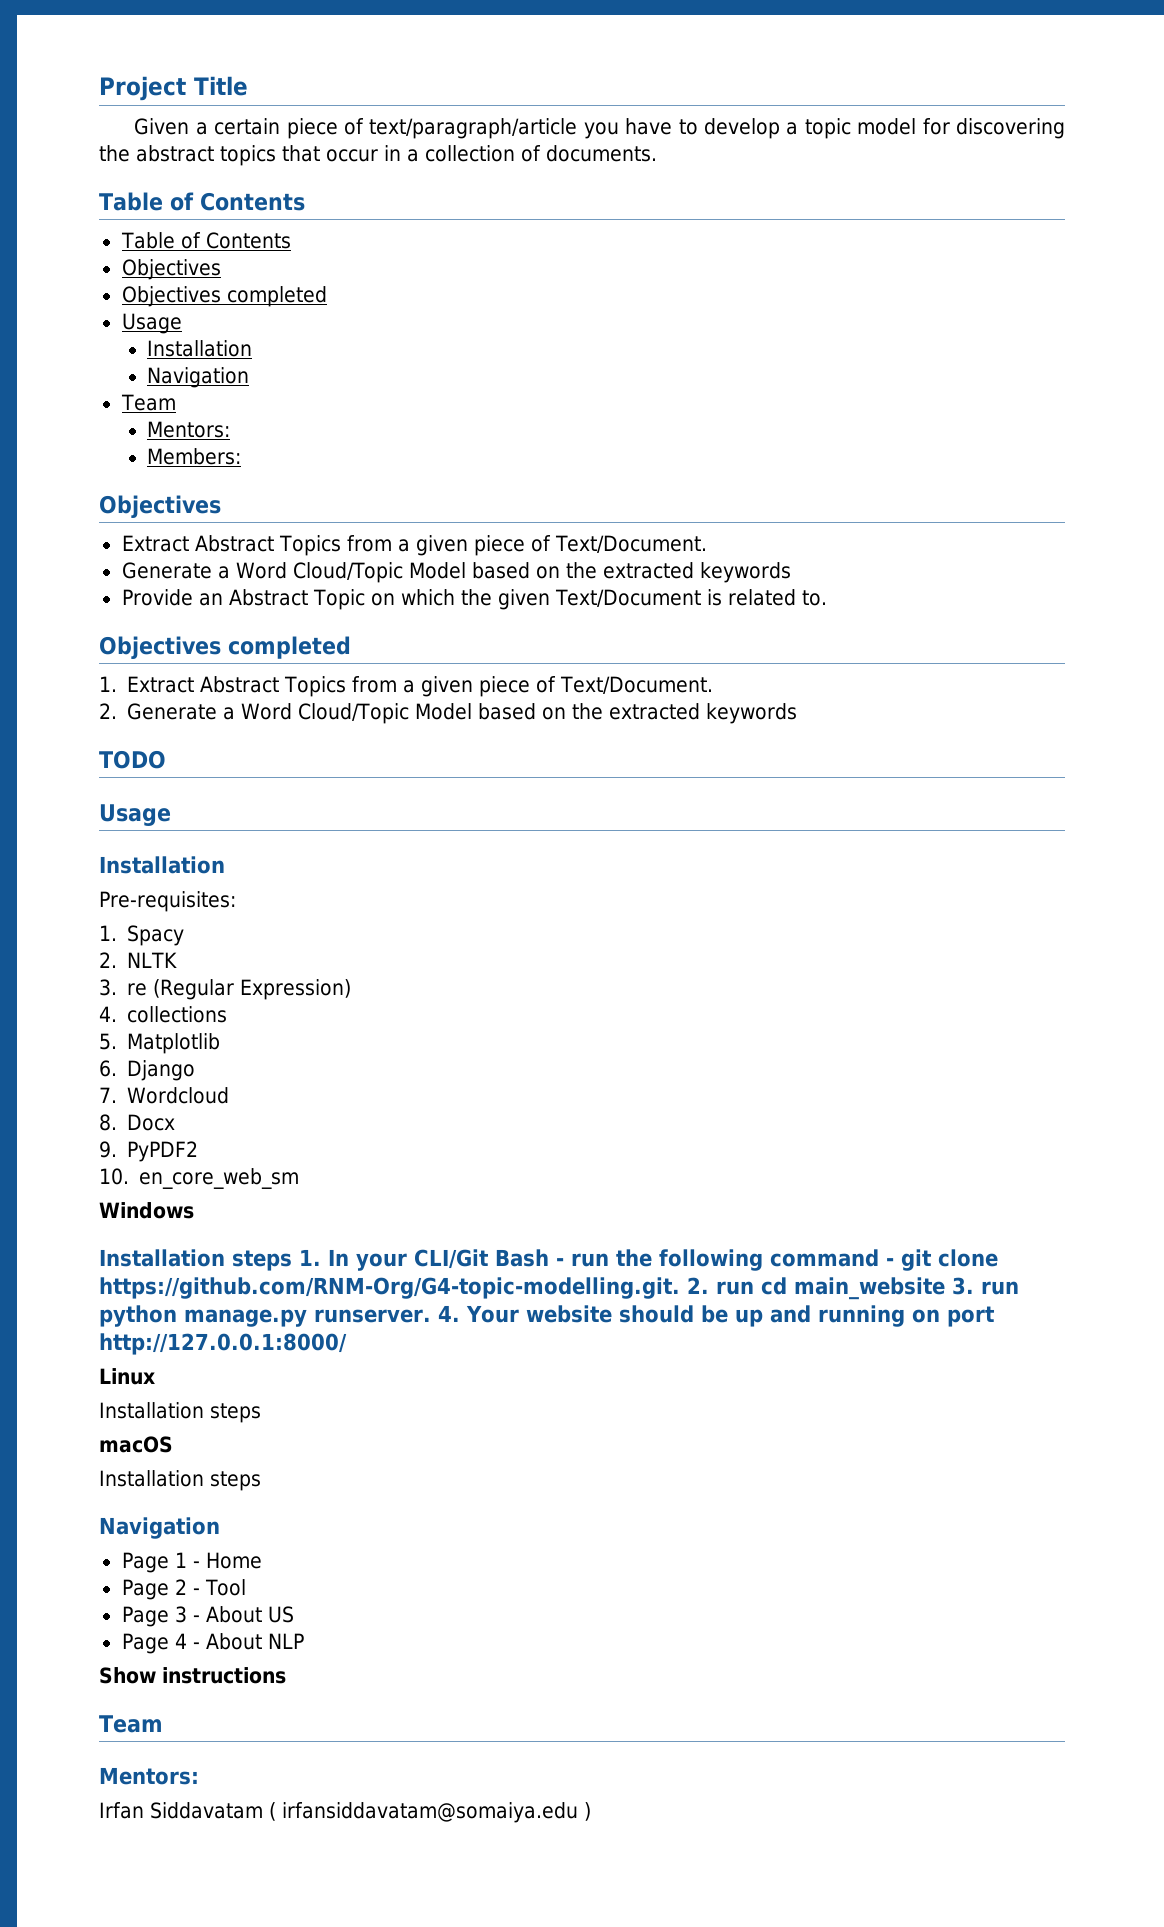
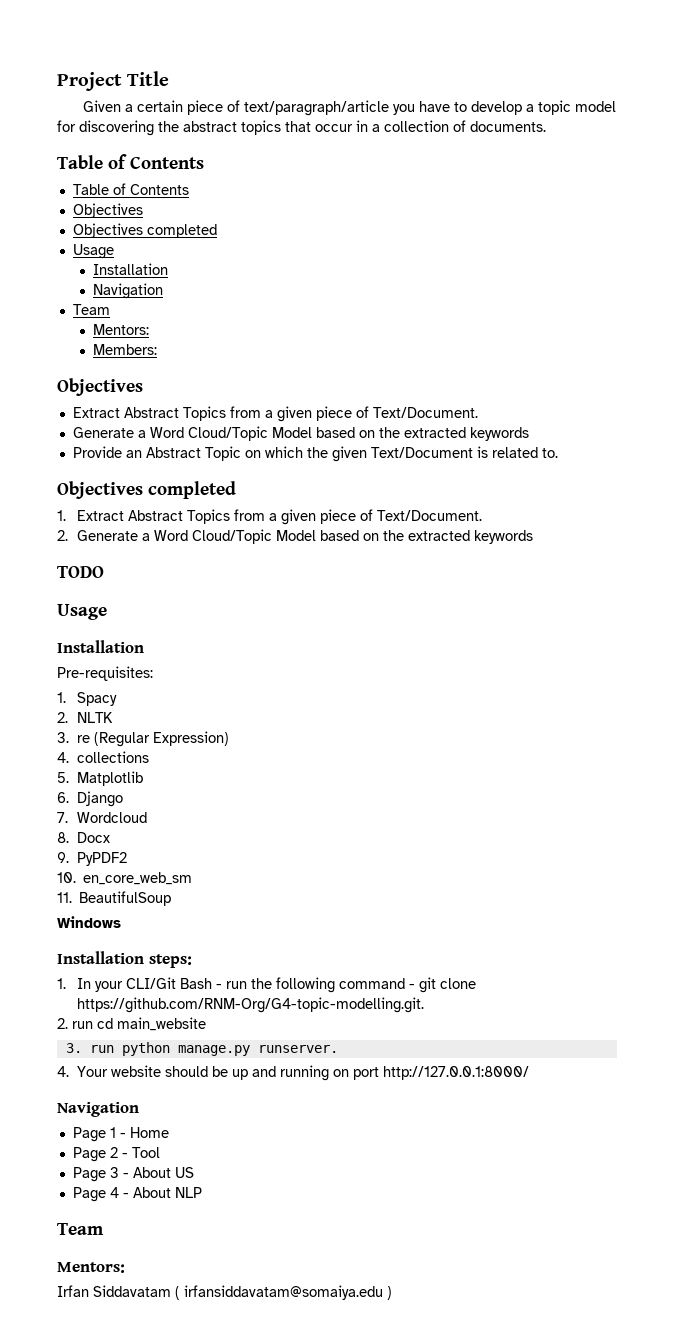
+ 11. BeautifulSoup
- Installation steps 1. In your CLI/Git Bash - run the following command - git clone https://github.com/RNM-Org/G4-topic-modelling.git. 2. run cd main_website 3. run python manage.py runserver. 4. Your website should be up and running on port http://127.0.0.1:8000/
+ Installation steps:
+ 1. In your CLI/Git Bash - run the following command - git clone https://github.com/RNM-Org/G4-topic-modelling.git.
+ 2. run cd main_website
+ 3. run python manage.py runserver.
+ 4. Your website should be up and running on port http://127.0.0.1:8000/
- Linux
- Installation steps
- macOS
- Installation steps
- Show instructions

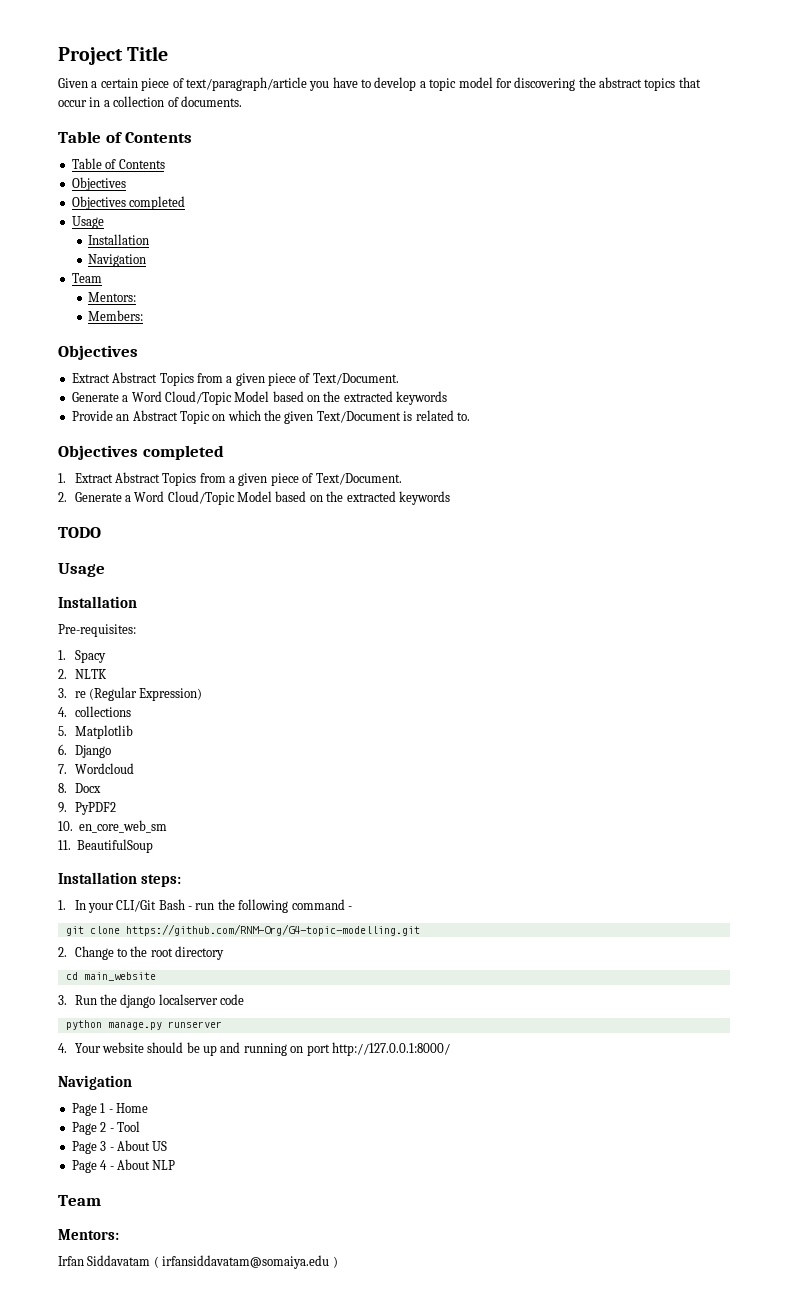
- Windows
- 1. In your CLI/Git Bash - run the following command - git clone https://github.com/RNM-Org/G4-topic-modelling.git.
- 2. run cd main_website
- 3. run python manage.py runserver.
+ 1. In your CLI/Git Bash - run the following command -
+ git clone https://github.com/RNM-Org/G4-topic-modelling.git
+ 2. Change to the root directory
+ cd main_website
+ 3. Run the django localserver code
+ python manage.py runserver

